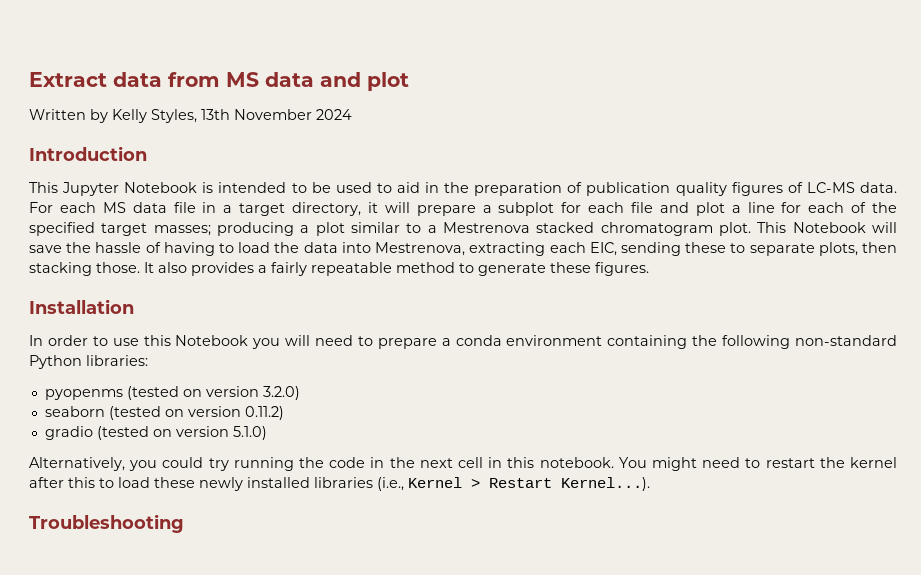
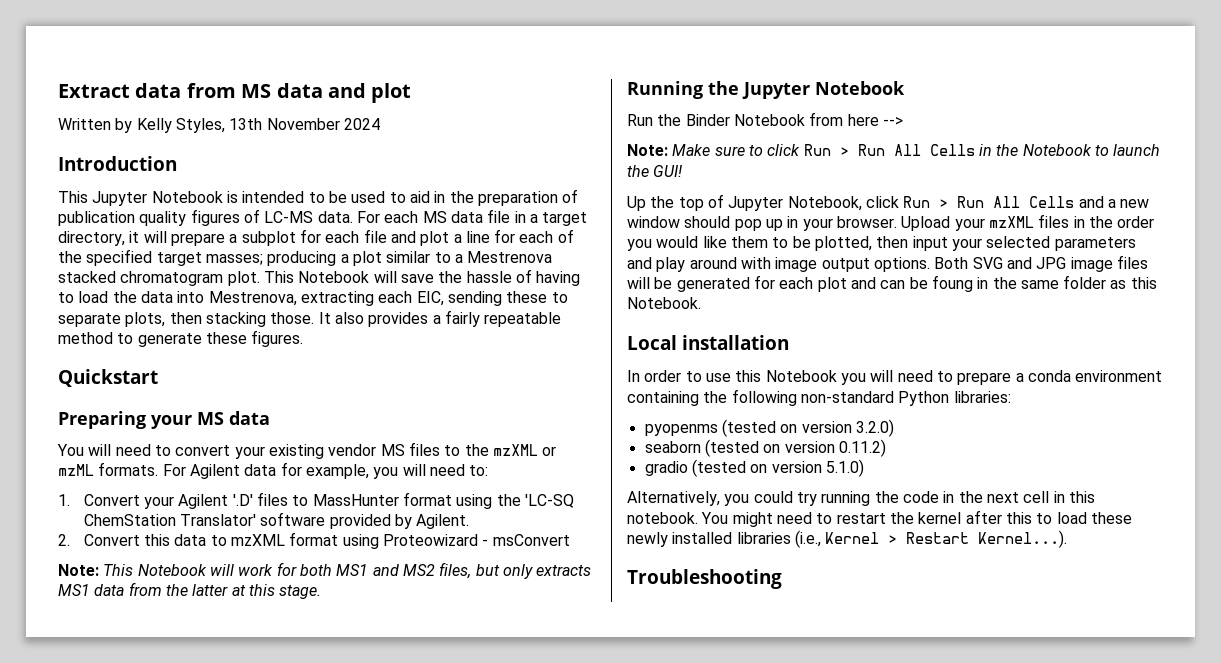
- Installation
+ Quickstart
+ Preparing your MS data
+ You will need to convert your existing vendor MS files to the mzXML or mzML formats. For Agilent data for example, you will need to:
+ 1. Convert your Agilent '.D' files to MassHunter format using the 'LC-SQ ChemStation Translator' software provided by Agilent.
+ 2. Convert this data to mzXML format using Proteowizard - msConvert
+ Note: This Notebook will work for both MS1 and MS2 files, but only extracts MS1 data from the latter at this stage.
+ Running the Jupyter Notebook
+ Run the Binder Notebook from here -->
+ Note: Make sure to click Run > Run All Cells in the Notebook to launch the GUI!
+ Up the top of Jupyter Notebook, click Run > Run All Cells and a new window should pop up in your browser. Upload your mzXML files in the order you would like them to be plotted, then input your selected parameters and play around with image output options. Both SVG and JPG image files will be generated for each plot and can be foung in the same folder as this Notebook.
+ Local installation

